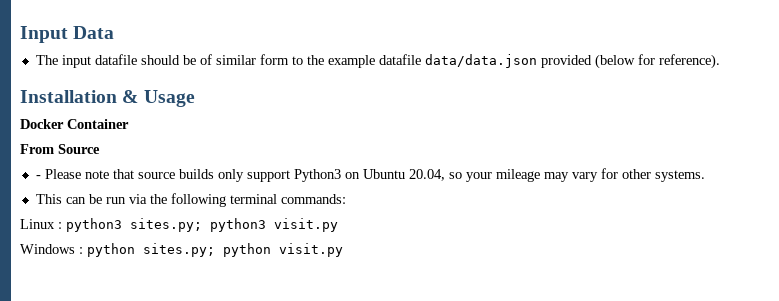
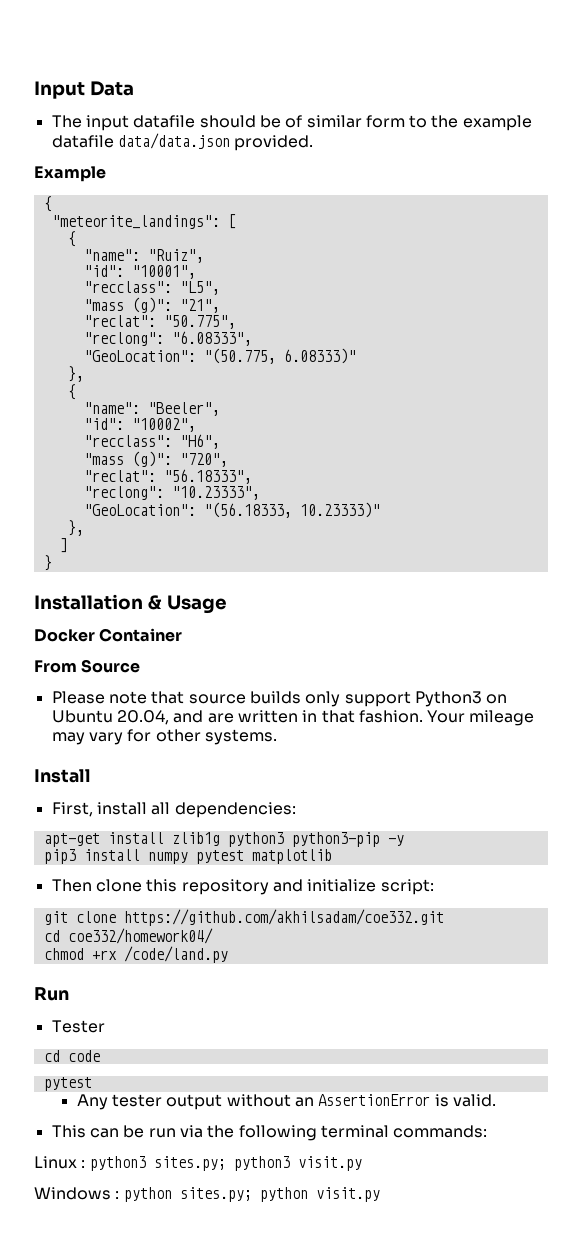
- The input datafile should be of similar form to the example datafile data/data.json provided (below for reference).
+ The input datafile should be of similar form to the example datafile data/data.json provided.
+ Example
+ {
+ "meteorite_landings": [
+ {
+ "name": "Ruiz",
+ "id": "10001",
+ "recclass": "L5",
+ "mass (g)": "21",
+ "reclat": "50.775",
+ "reclong": "6.08333",
+ "GeoLocation": "(50.775, 6.08333)"
+ },
+ {
+ "name": "Beeler",
+ "id": "10002",
+ "recclass": "H6",
+ "mass (g)": "720",
+ "reclat": "56.18333",
+ "reclong": "10.23333",
+ "GeoLocation": "(56.18333, 10.23333)"
+ },
+ ]
+ }
- - Please note that source builds only support Python3 on Ubuntu 20.04, so your mileage may vary for other systems.
+ Please note that source builds only support Python3 on Ubuntu 20.04, and are written in that fashion. Your mileage may vary for other systems.
+ Install
+ First, install all dependencies:
+ apt-get install zlib1g python3 python3-pip -y
+ pip3 install numpy pytest matplotlib
+ Then clone this repository and initialize script:
+ git clone https://github.com/akhilsadam/coe332.git
+ cd coe332/homework04/
+ chmod +rx /code/land.py
+ Run
+ Tester
+ cd code
+ pytest
+ Any tester output without an AssertionError is valid.

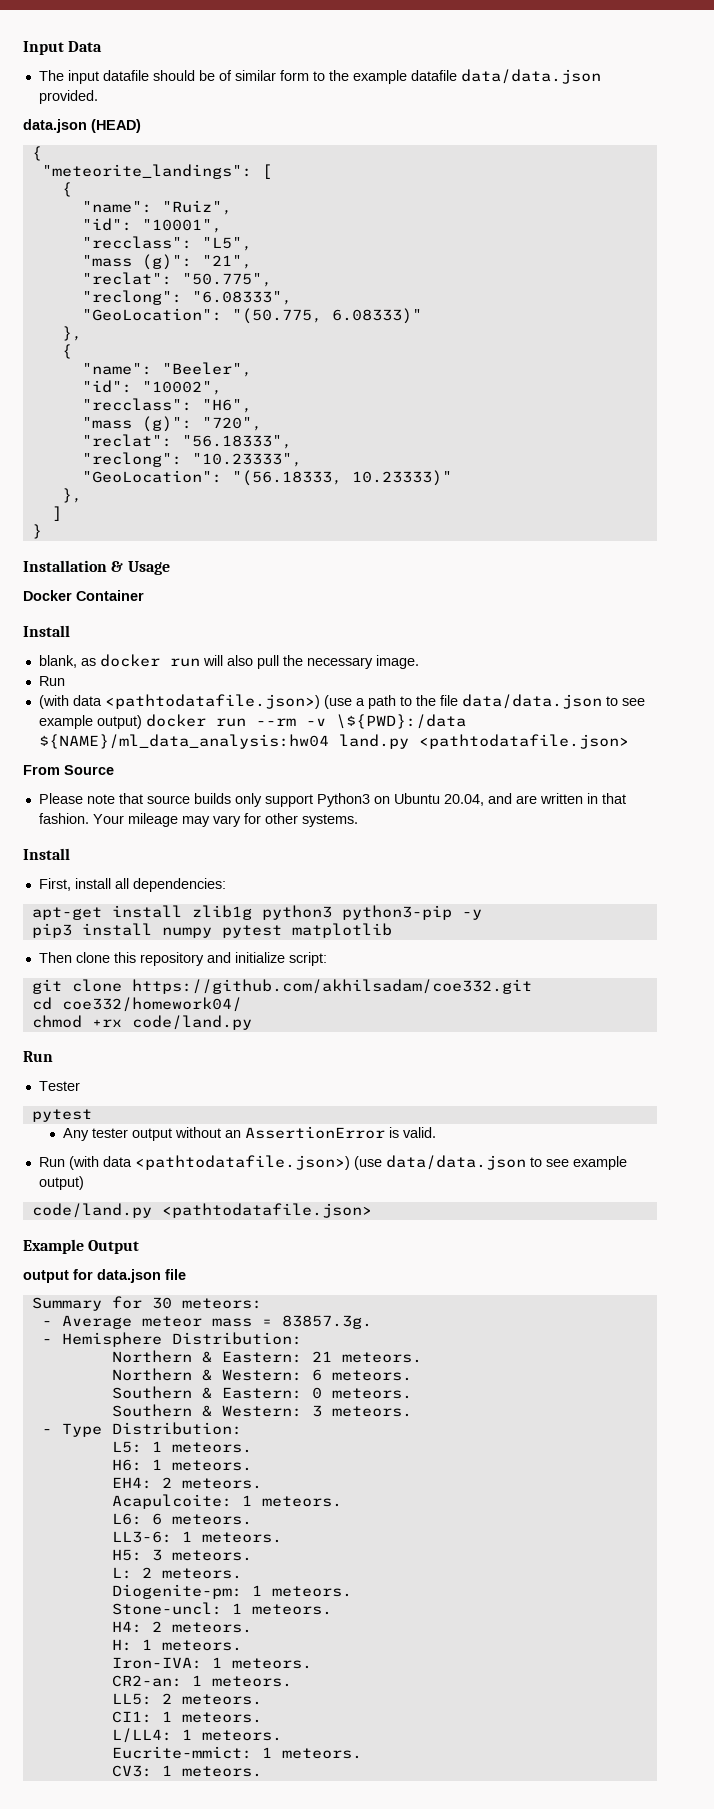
- Example
+ data.json (HEAD)
  Docker Container
+ Install
+ blank, as docker run will also pull the necessary image.
+ Run
+ (with data <pathtodatafile.json>) (use a path to the file data/data.json to see example output) docker run --rm -v \${PWD}:/data ${NAME}/ml_data_analysis:hw04 land.py <pathtodatafile.json>
- chmod +rx /code/land.py
+ chmod +rx code/land.py
- cd code
- This can be run via the following terminal commands:
- Linux : python3 sites.py; python3 visit.py
- Windows : python sites.py; python visit.py
+ Run (with data <pathtodatafile.json>) (use data/data.json to see example output)
+ code/land.py <pathtodatafile.json>
+ Example Output
+ output for data.json file
+ Summary for 30 meteors:
+ - Average meteor mass = 83857.3g.
+ - Hemisphere Distribution:
+ Northern & Eastern: 21 meteors.
+ Northern & Western: 6 meteors.
+ Southern & Eastern: 0 meteors.
+ Southern & Western: 3 meteors.
+ - Type Distribution:
+ L5: 1 meteors.
+ H6: 1 meteors.
+ EH4: 2 meteors.
+ Acapulcoite: 1 meteors.
+ L6: 6 meteors.
+ LL3-6: 1 meteors.
+ H5: 3 meteors.
+ L: 2 meteors.
+ Diogenite-pm: 1 meteors.
+ Stone-uncl: 1 meteors.
+ H4: 2 meteors.
+ H: 1 meteors.
+ Iron-IVA: 1 meteors.
+ CR2-an: 1 meteors.
+ LL5: 2 meteors.
+ CI1: 1 meteors.
+ L/LL4: 1 meteors.
+ Eucrite-mmict: 1 meteors.
+ CV3: 1 meteors.

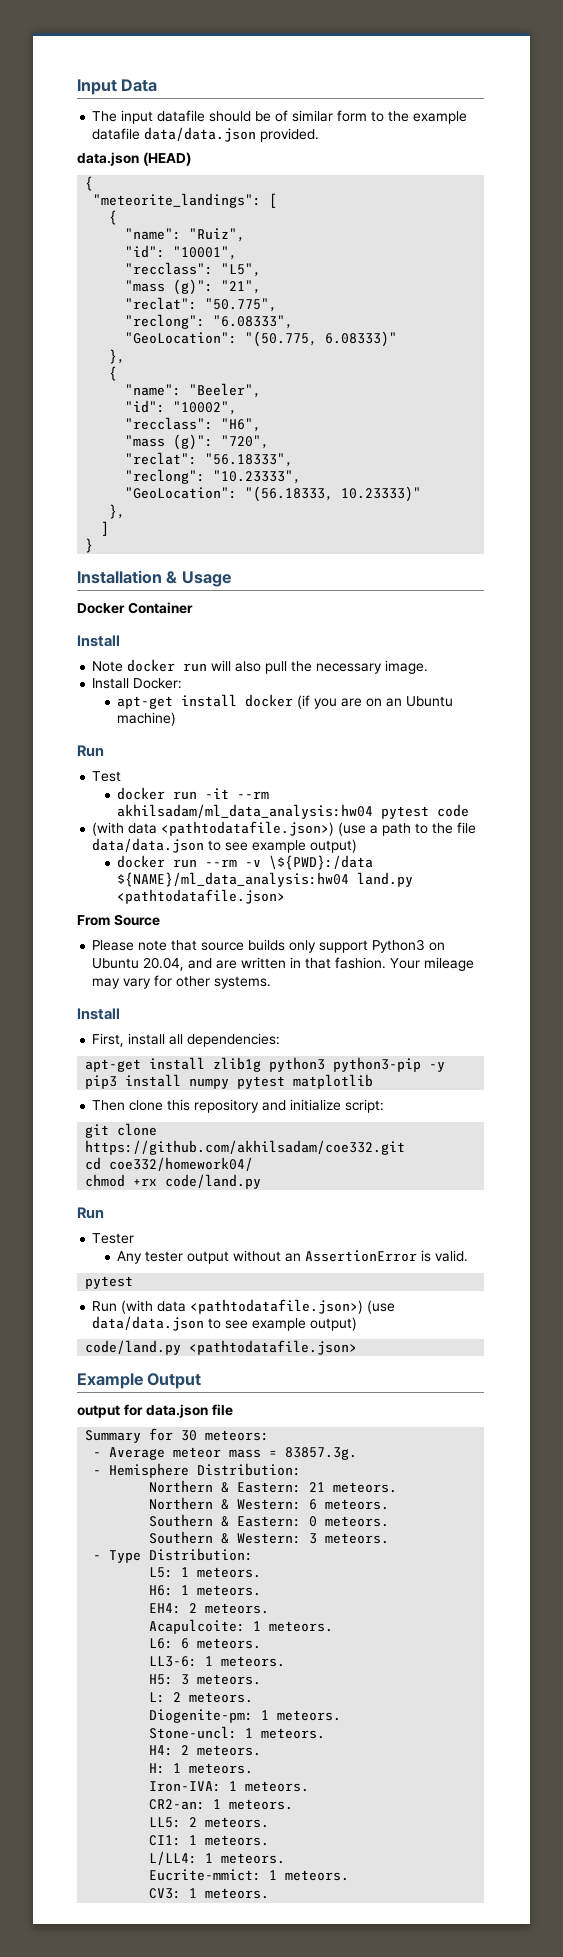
- blank, as docker run will also pull the necessary image.
+ Note docker run will also pull the necessary image.
+ Install Docker:
+ apt-get install docker (if you are on an Ubuntu machine)
  Run
+ Test
+ docker run -it --rm akhilsadam/ml_data_analysis:hw04 pytest code
- (with data <pathtodatafile.json>) (use a path to the file data/data.json to see example output) docker run --rm -v \${PWD}:/data ${NAME}/ml_data_analysis:hw04 land.py <pathtodatafile.json>
+ (with data <pathtodatafile.json>) (use a path to the file data/data.json to see example output)
+ docker run --rm -v \${PWD}:/data ${NAME}/ml_data_analysis:hw04 land.py <pathtodatafile.json>
  Tester
- pytest
  Any tester output without an AssertionError is valid.
+ pytest

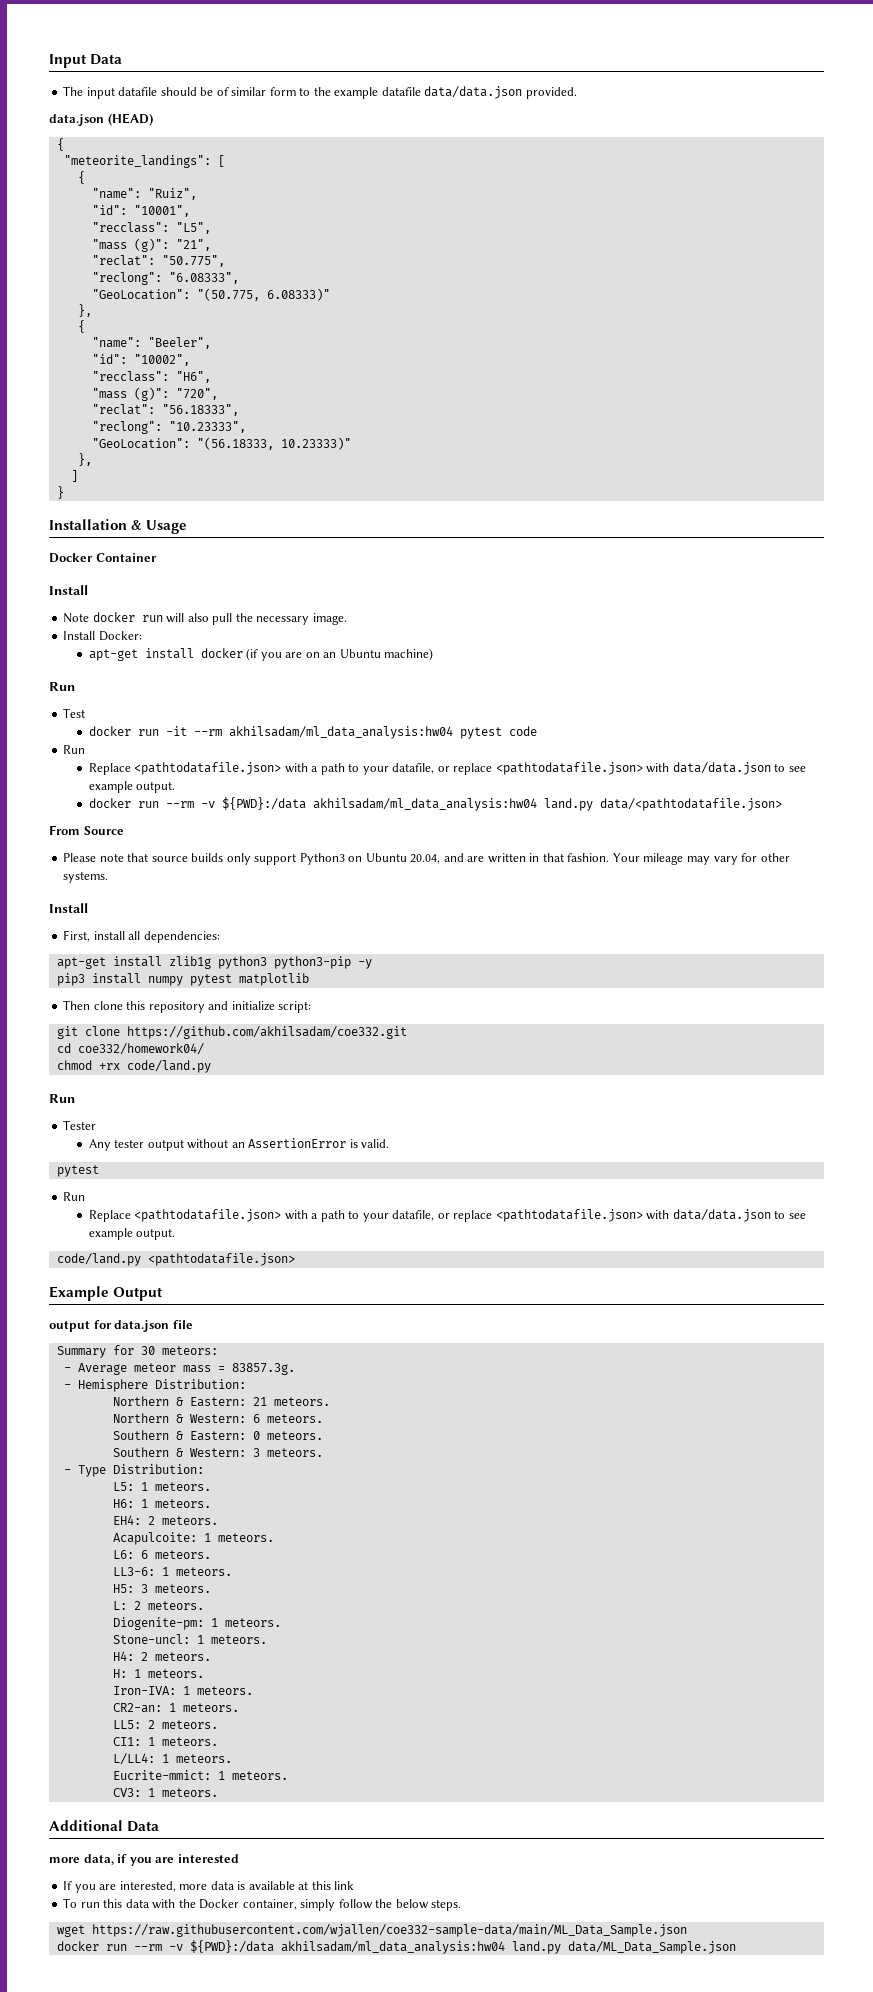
  docker run -it --rm akhilsadam/ml_data_analysis:hw04 pytest code
- (with data <pathtodatafile.json>) (use a path to the file data/data.json to see example output)
- docker run --rm -v \${PWD}:/data ${NAME}/ml_data_analysis:hw04 land.py <pathtodatafile.json>
+ Run
+ Replace <pathtodatafile.json> with a path to your datafile, or replace <pathtodatafile.json> with data/data.json to see example output.
+ docker run --rm -v ${PWD}:/data akhilsadam/ml_data_analysis:hw04 land.py data/<pathtodatafile.json>
  Any tester output without an AssertionError is valid.
  pytest
- Run (with data <pathtodatafile.json>) (use data/data.json to see example output)
+ Run
+ Replace <pathtodatafile.json> with a path to your datafile, or replace <pathtodatafile.json> with data/data.json to see example output.
+ Additional Data
+ more data, if you are interested
+ If you are interested, more data is available at this link
+ To run this data with the Docker container, simply follow the below steps.
+ wget https://raw.githubusercontent.com/wjallen/coe332-sample-data/main/ML_Data_Sample.json
+ docker run --rm -v ${PWD}:/data akhilsadam/ml_data_analysis:hw04 land.py data/ML_Data_Sample.json

